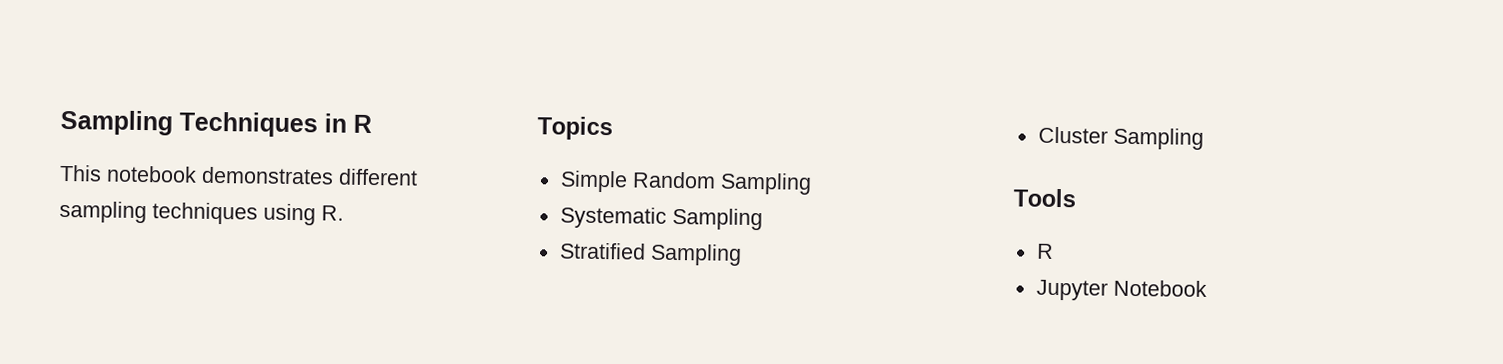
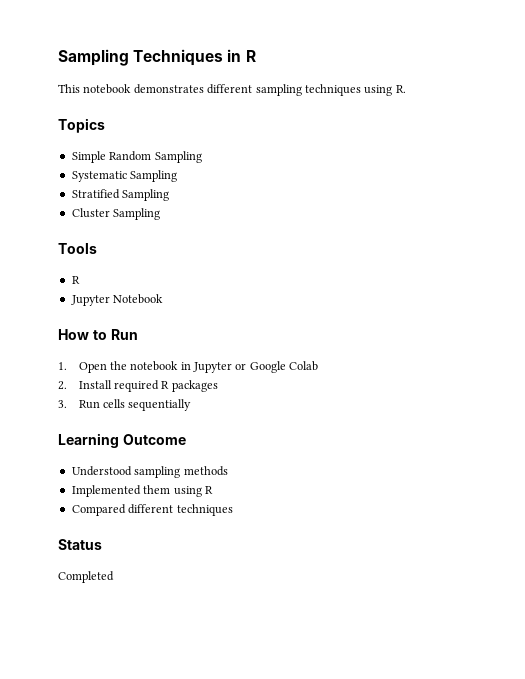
+ How to Run
+ 1. Open the notebook in Jupyter or Google Colab
+ 2. Install required R packages
+ 3. Run cells sequentially
+ Learning Outcome
+ Understood sampling methods
+ Implemented them using R
+ Compared different techniques
+ Status
+ Completed

